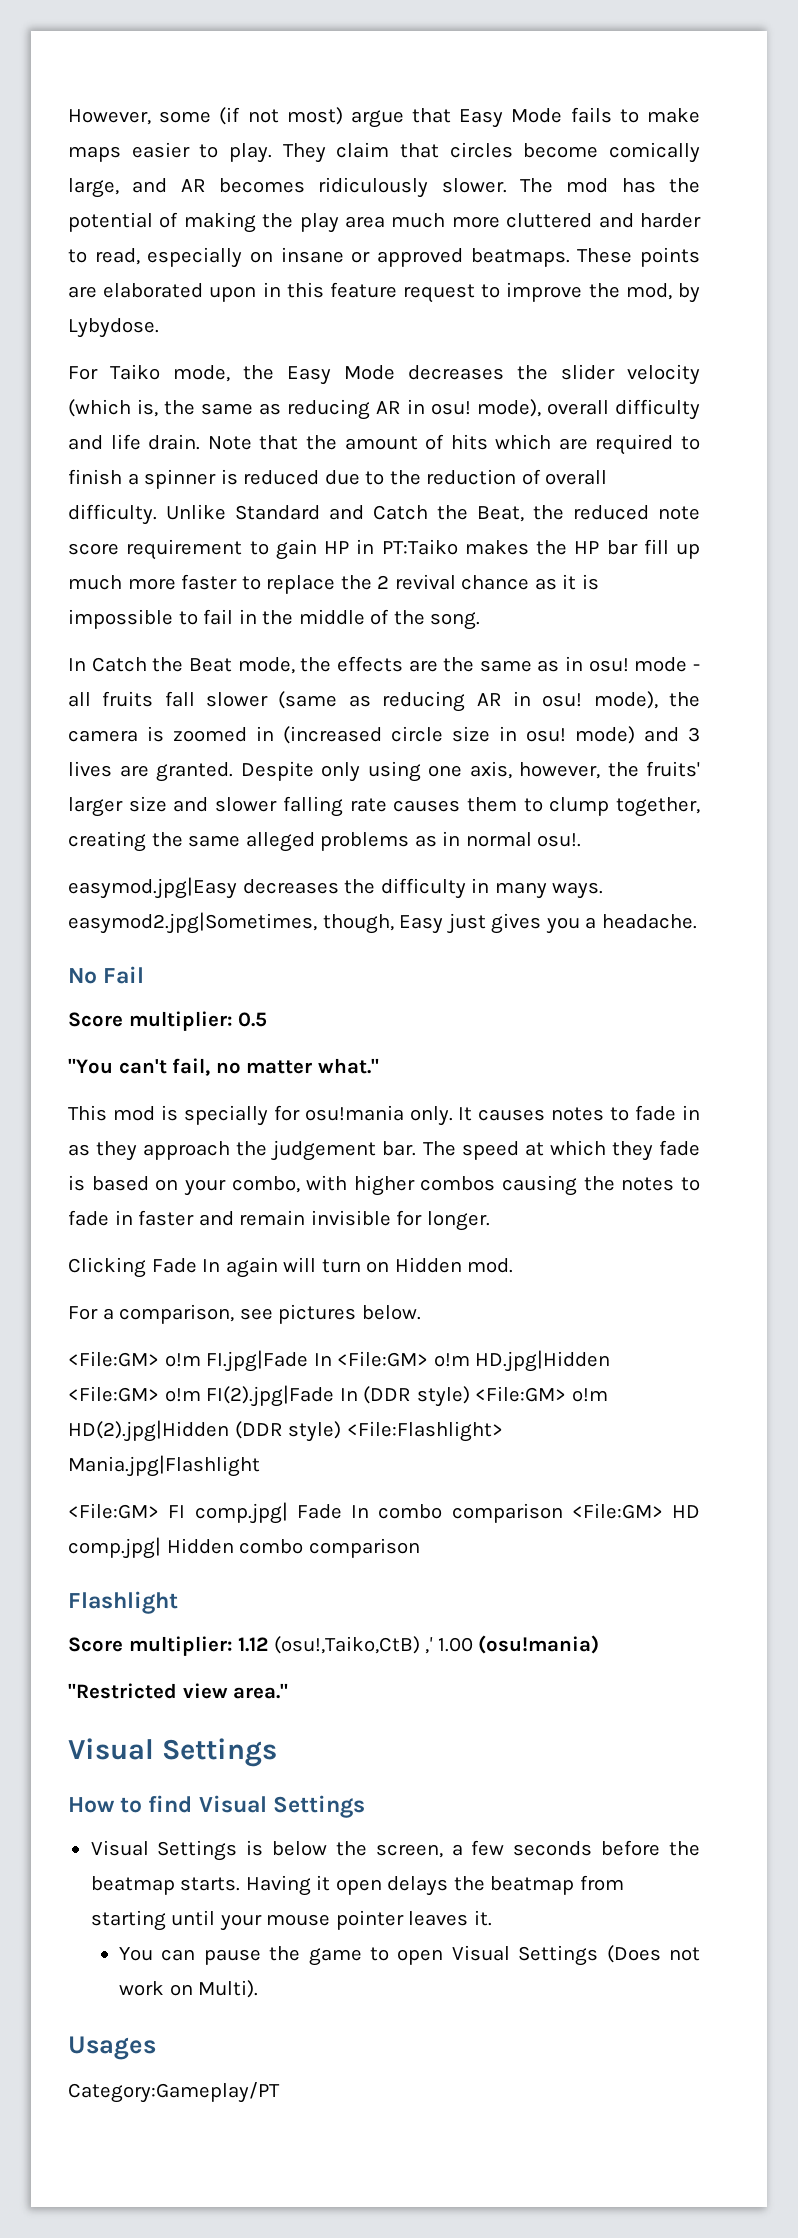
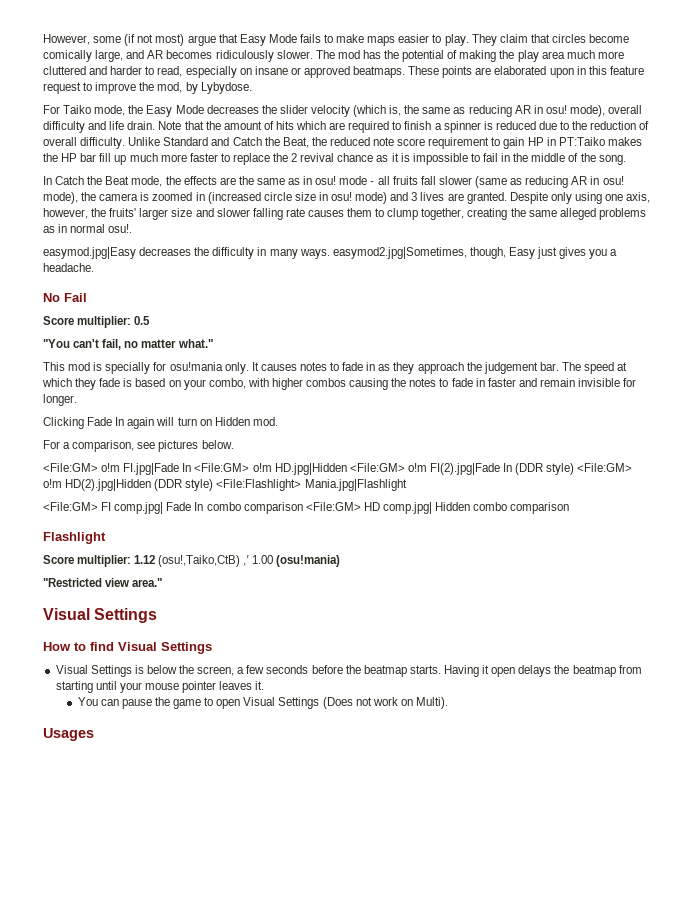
- Category:Gameplay/PT

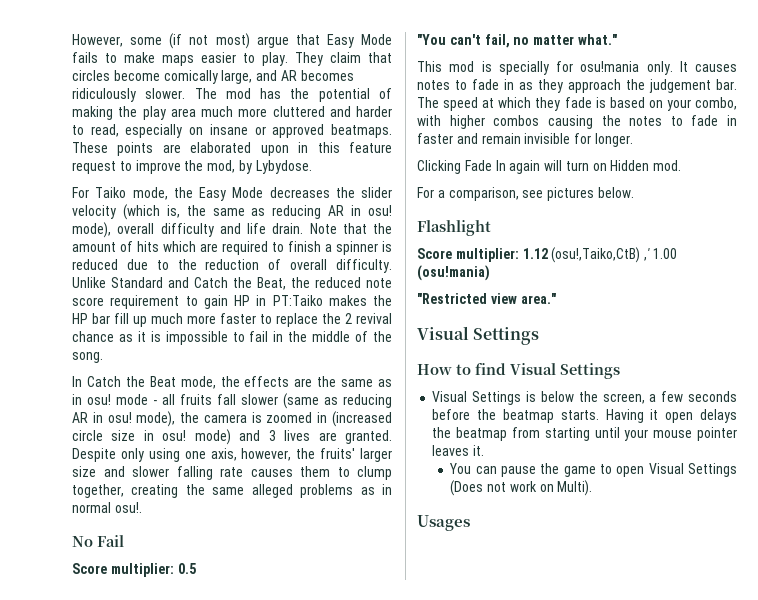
- easymod.jpg|Easy decreases the difficulty in many ways. easymod2.jpg|Sometimes, though, Easy just gives you a headache.
- <File:GM> o!m FI.jpg|Fade In <File:GM> o!m HD.jpg|Hidden <File:GM> o!m FI(2).jpg|Fade In (DDR style) <File:GM> o!m HD(2).jpg|Hidden (DDR style) <File:Flashlight> Mania.jpg|Flashlight
- <File:GM> FI comp.jpg| Fade In combo comparison <File:GM> HD comp.jpg| Hidden combo comparison

